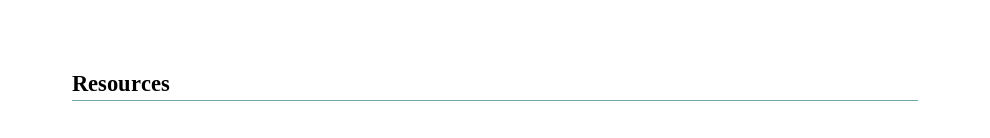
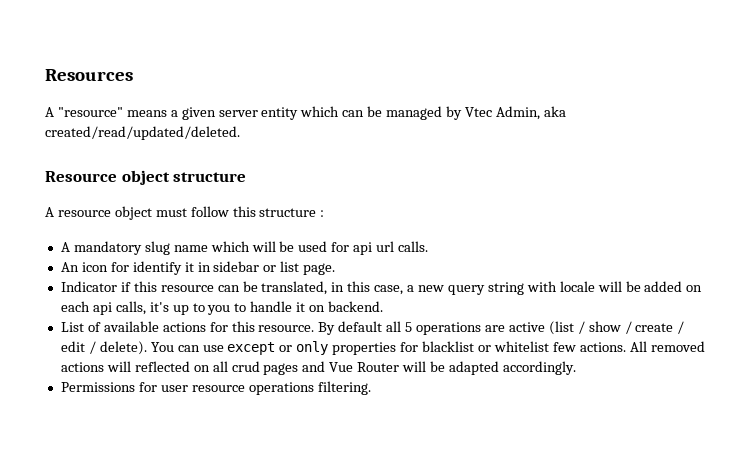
+ A "resource" means a given server entity which can be managed by Vtec Admin, aka created/read/updated/deleted.
+ Resource object structure
+ A resource object must follow this structure :
+ A mandatory slug name which will be used for api url calls.
+ An icon for identify it in sidebar or list page.
+ Indicator if this resource can be translated, in this case, a new query string with locale will be added on each api calls, it's up to you to handle it on backend.
+ List of available actions for this resource. By default all 5 operations are active (list / show / create / edit / delete). You can use except or only properties for blacklist or whitelist few actions. All removed actions will reflected on all crud pages and Vue Router will be adapted accordingly.
+ Permissions for user resource operations filtering.

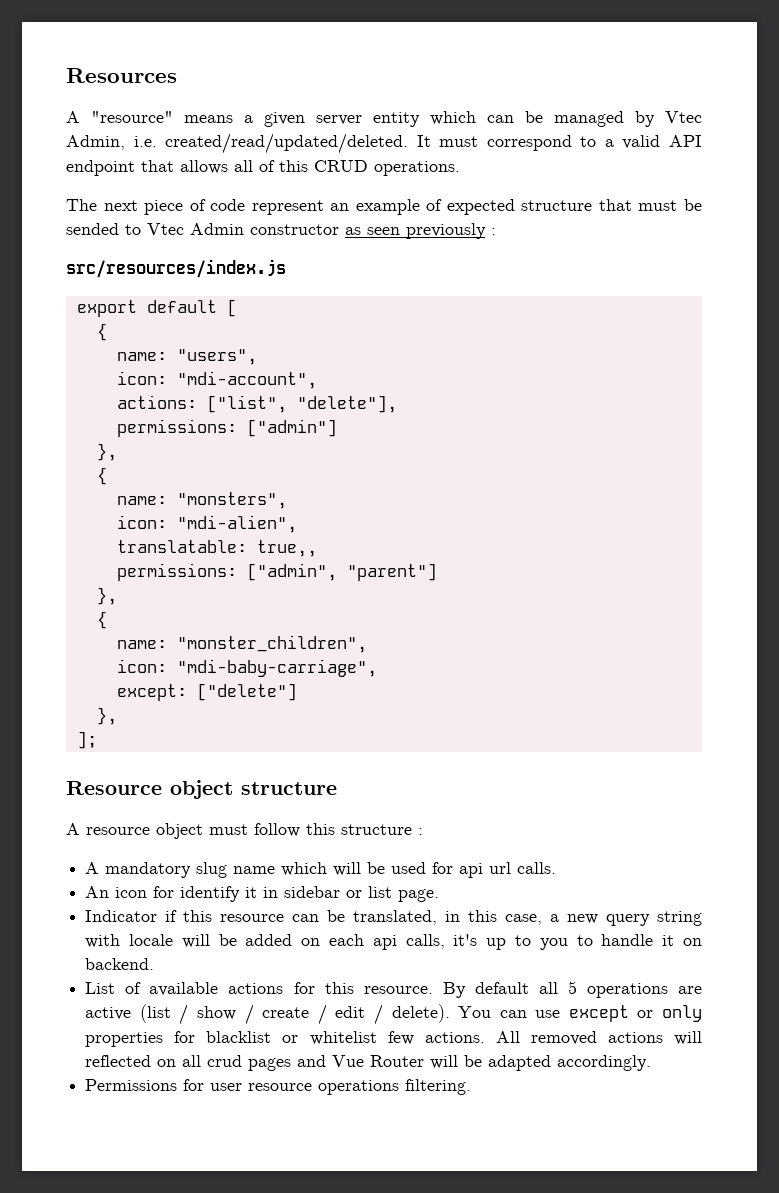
- A "resource" means a given server entity which can be managed by Vtec Admin, aka created/read/updated/deleted.
+ A "resource" means a given server entity which can be managed by Vtec Admin, i.e. created/read/updated/deleted. It must correspond to a valid API endpoint that allows all of this CRUD operations.
+ The next piece of code represent an example of expected structure that must be sended to Vtec Admin constructor as seen previously :
+ src/resources/index.js
+ export default [
+ {
+ name: "users",
+ icon: "mdi-account",
+ actions: ["list", "delete"],
+ permissions: ["admin"]
+ },
+ {
+ name: "monsters",
+ icon: "mdi-alien",
+ translatable: true,,
+ permissions: ["admin", "parent"]
+ },
+ {
+ name: "monster_children",
+ icon: "mdi-baby-carriage",
+ except: ["delete"]
+ },
+ ];

